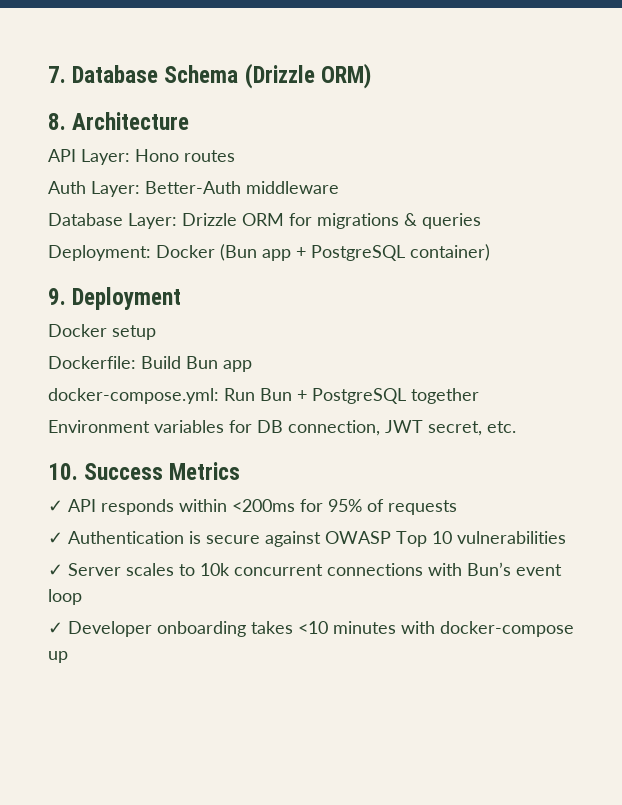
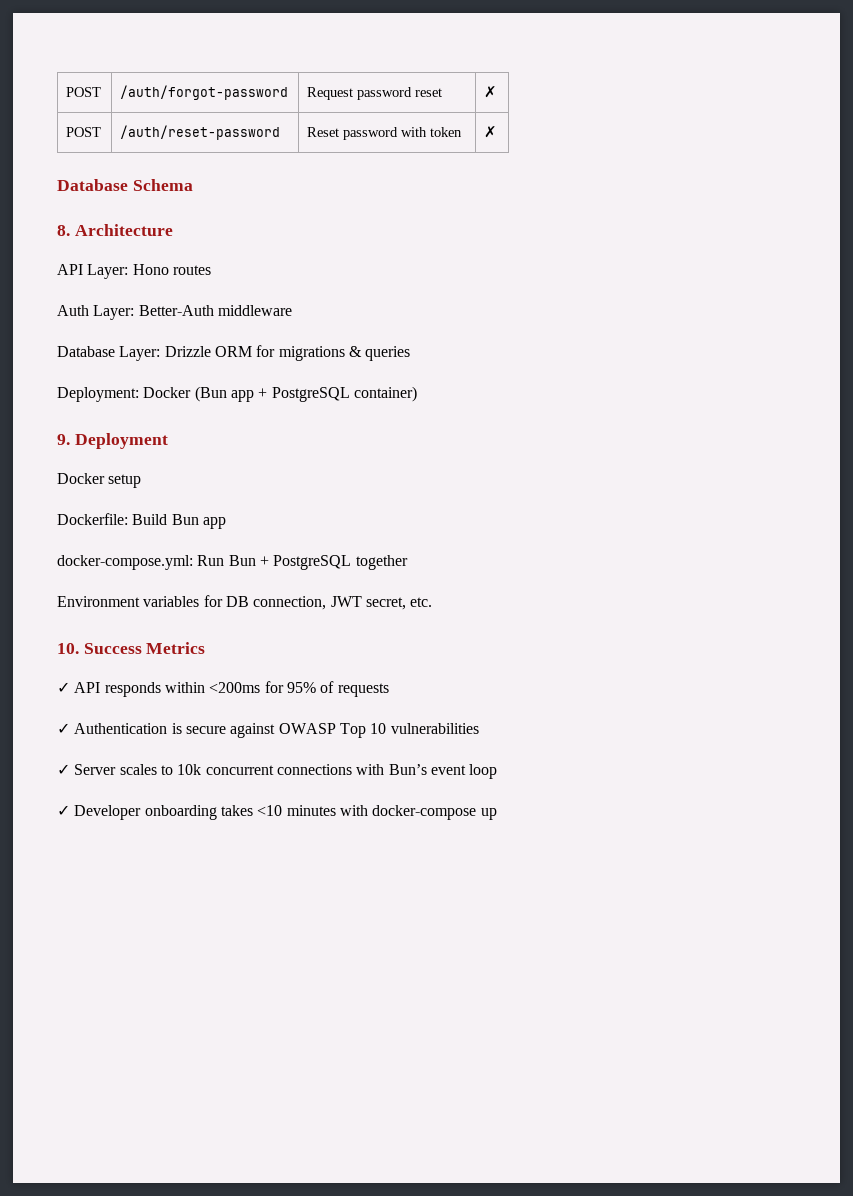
- 7. Database Schema (Drizzle ORM)
+ POST | /auth/forgot-password | Request password reset | ✗
+ POST | /auth/reset-password | Reset password with token | ✗
+ Database Schema

